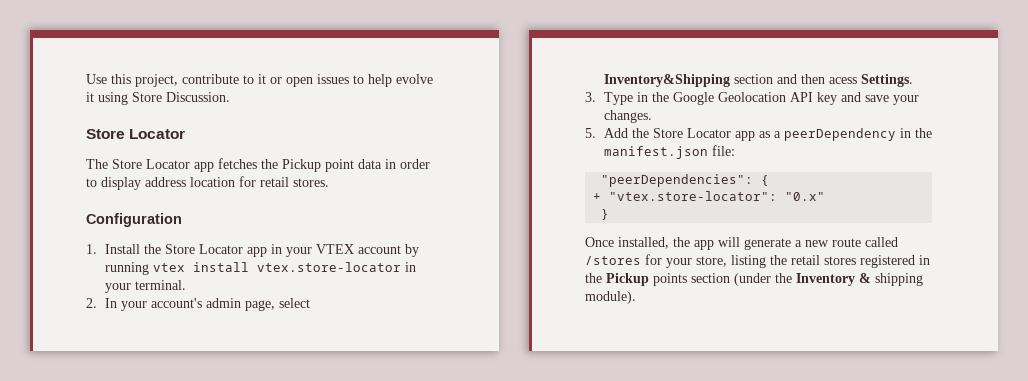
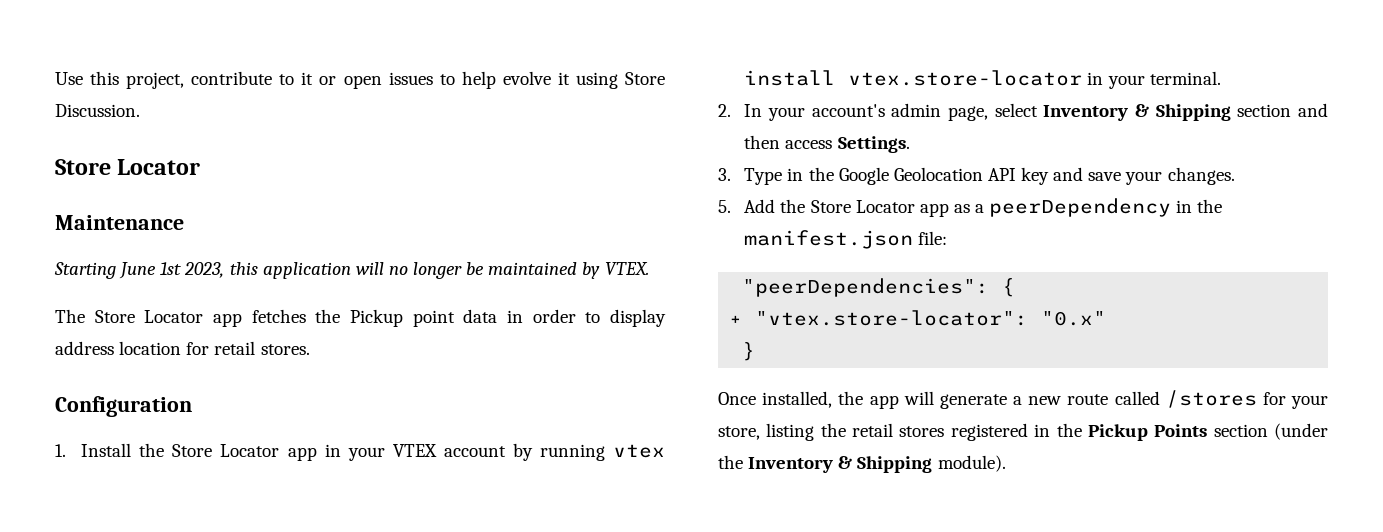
+ Maintenance
+ Starting June 1st 2023, this application will no longer be maintained by VTEX.
- 2. In your account's admin page, select Inventory&Shipping section and then acess Settings.
+ 2. In your account's admin page, select Inventory & Shipping section and then access Settings.
- Once installed, the app will generate a new route called /stores for your store, listing the retail stores registered in the Pickup points section (under the Inventory & shipping module).
+ Once installed, the app will generate a new route called /stores for your store, listing the retail stores registered in the Pickup Points section (under the Inventory & Shipping module).

